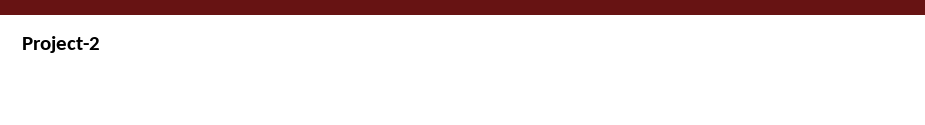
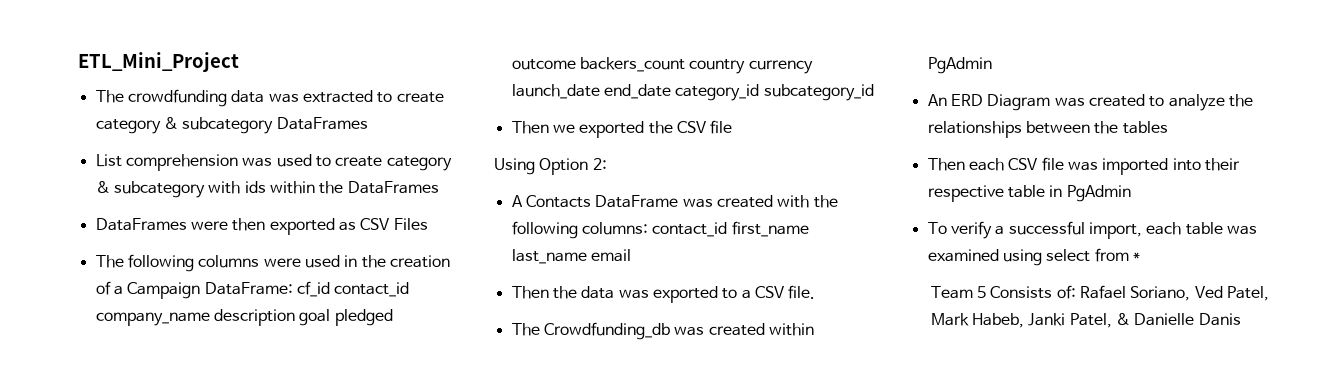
- Project-2
+ ETL_Mini_Project
+ The crowdfunding data was extracted to create category & subcategory DataFrames
+ List comprehension was used to create category & subcategory with ids within the DataFrames
+ DataFrames were then exported as CSV Files
+ The following columns were used in the creation of a Campaign DataFrame: cf_id contact_id company_name description goal pledged outcome backers_count country currency launch_date end_date category_id subcategory_id
+ Then we exported the CSV file
+ Using Option 2:
+ A Contacts DataFrame was created with the following columns: contact_id first_name last_name email
+ Then the data was exported to a CSV file.
+ The Crowdfunding_db was created within PgAdmin
+ An ERD Diagram was created to analyze the relationships between the tables
+ Then each CSV file was imported into their respective table in PgAdmin
+ To verify a successful import, each table was examined using select from *
+ Team 5 Consists of: Rafael Soriano, Ved Patel, Mark Habeb, Janki Patel, & Danielle Danis

